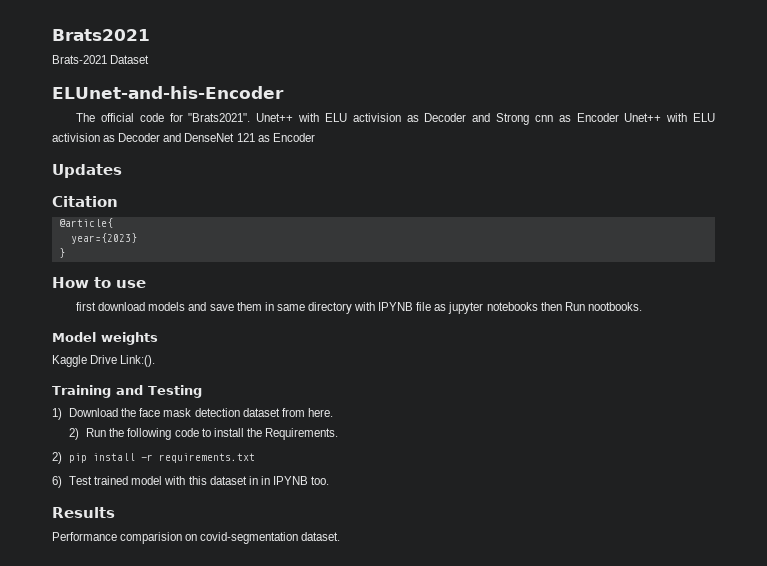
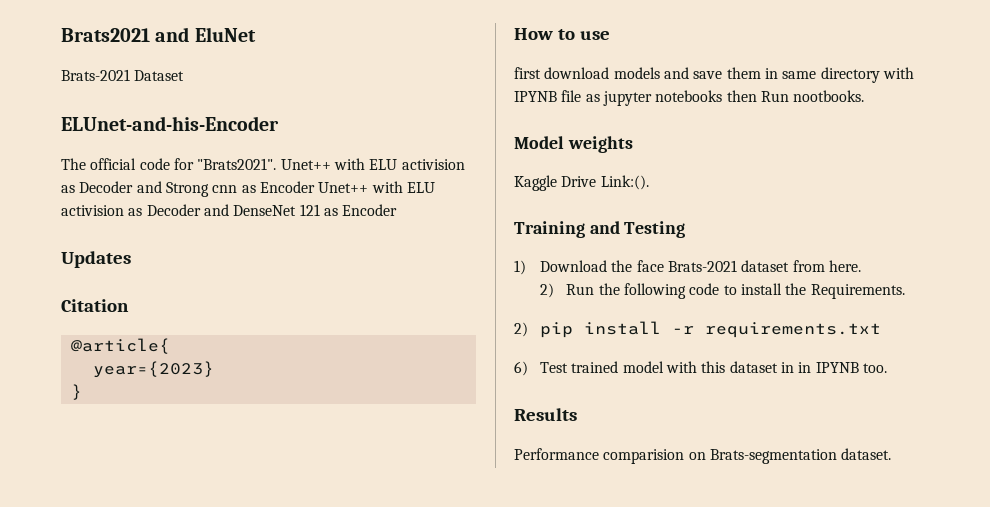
- Brats2021
+ Brats2021 and EluNet
- 1) Download the face mask detection dataset from here.
+ 1) Download the face Brats-2021 dataset from here.
- Performance comparision on covid-segmentation dataset.
+ Performance comparision on Brats-segmentation dataset.

